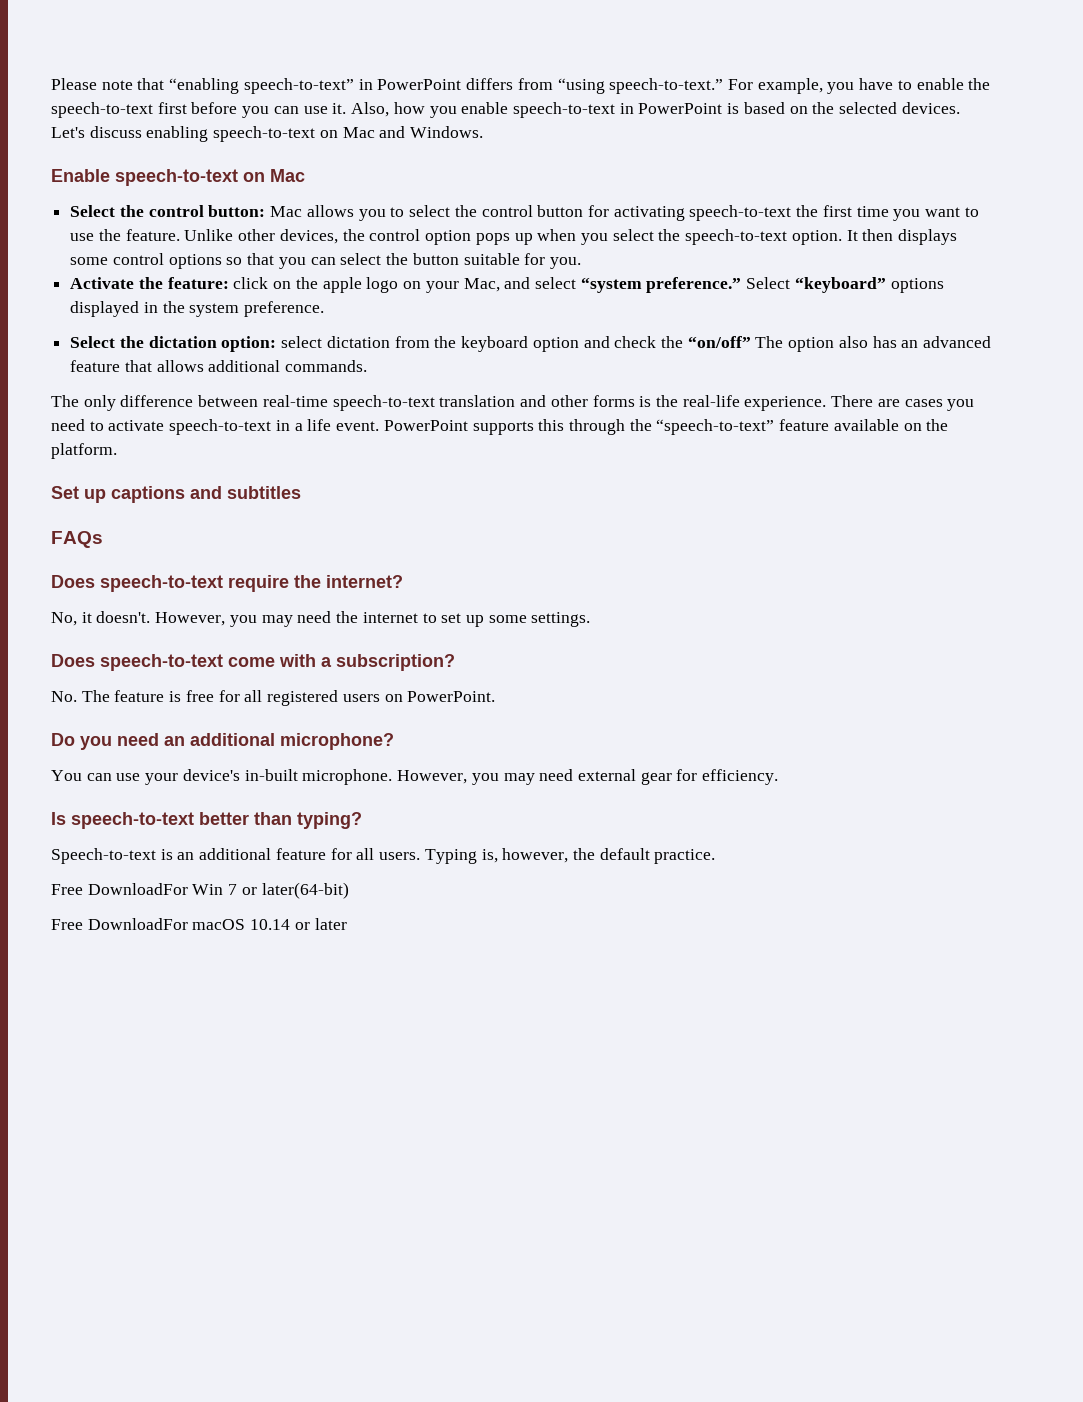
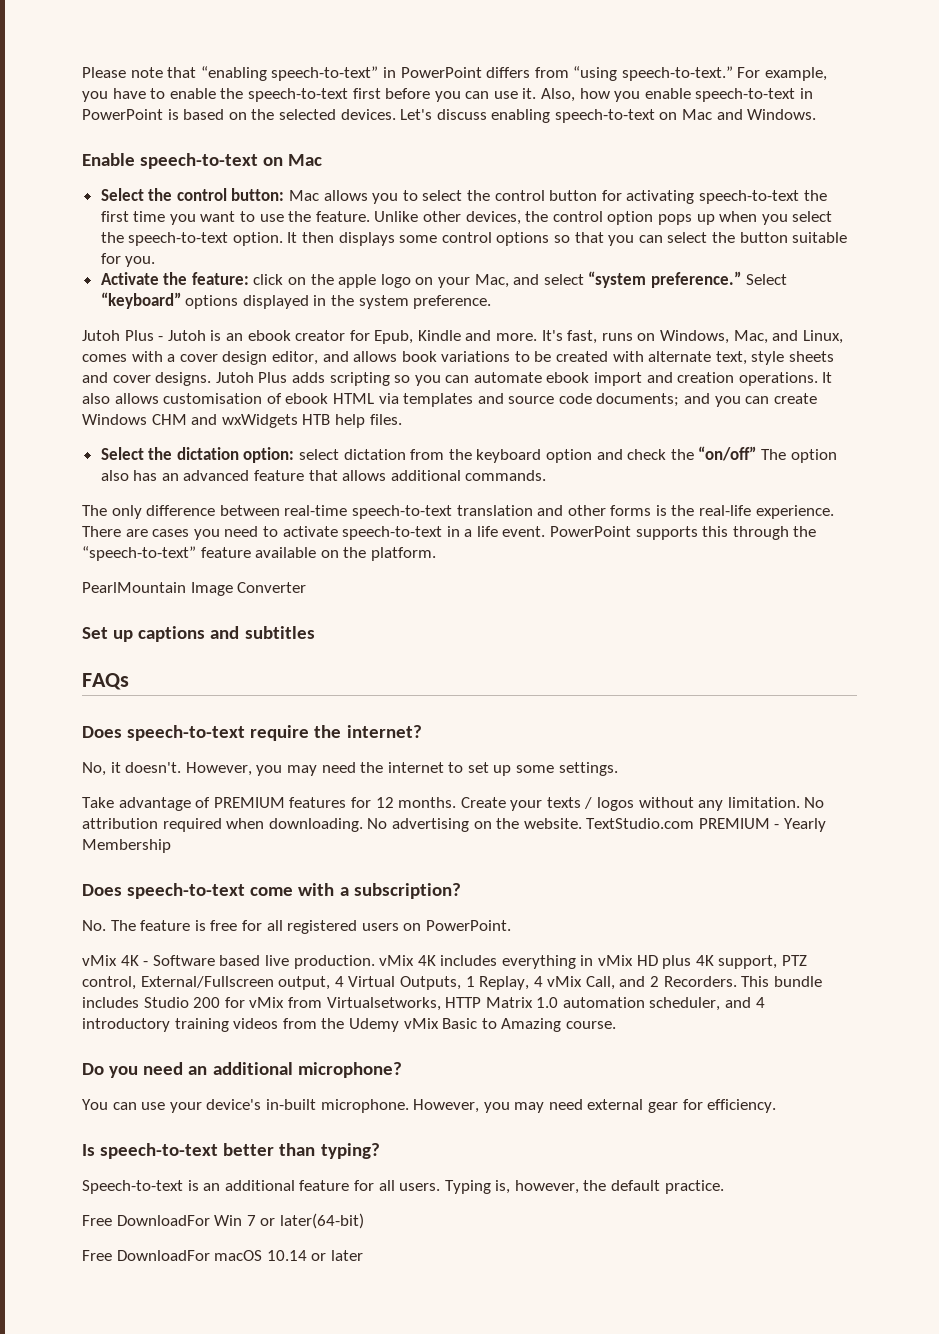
+ Jutoh Plus - Jutoh is an ebook creator for Epub, Kindle and more. It's fast, runs on Windows, Mac, and Linux, comes with a cover design editor, and allows book variations to be created with alternate text, style sheets and cover designs. Jutoh Plus adds scripting so you can automate ebook import and creation operations. It also allows customisation of ebook HTML via templates and source code documents; and you can create Windows CHM and wxWidgets HTB help files.
+ PearlMountain Image Converter
+ Take advantage of PREMIUM features for 12 months. Create your texts / logos without any limitation. No attribution required when downloading. No advertising on the website. TextStudio.com PREMIUM - Yearly Membership
+ vMix 4K - Software based live production. vMix 4K includes everything in vMix HD plus 4K support, PTZ control, External/Fullscreen output, 4 Virtual Outputs, 1 Replay, 4 vMix Call, and 2 Recorders. This bundle includes Studio 200 for vMix from Virtualsetworks, HTTP Matrix 1.0 automation scheduler, and 4 introductory training videos from the Udemy vMix Basic to Amazing course.

